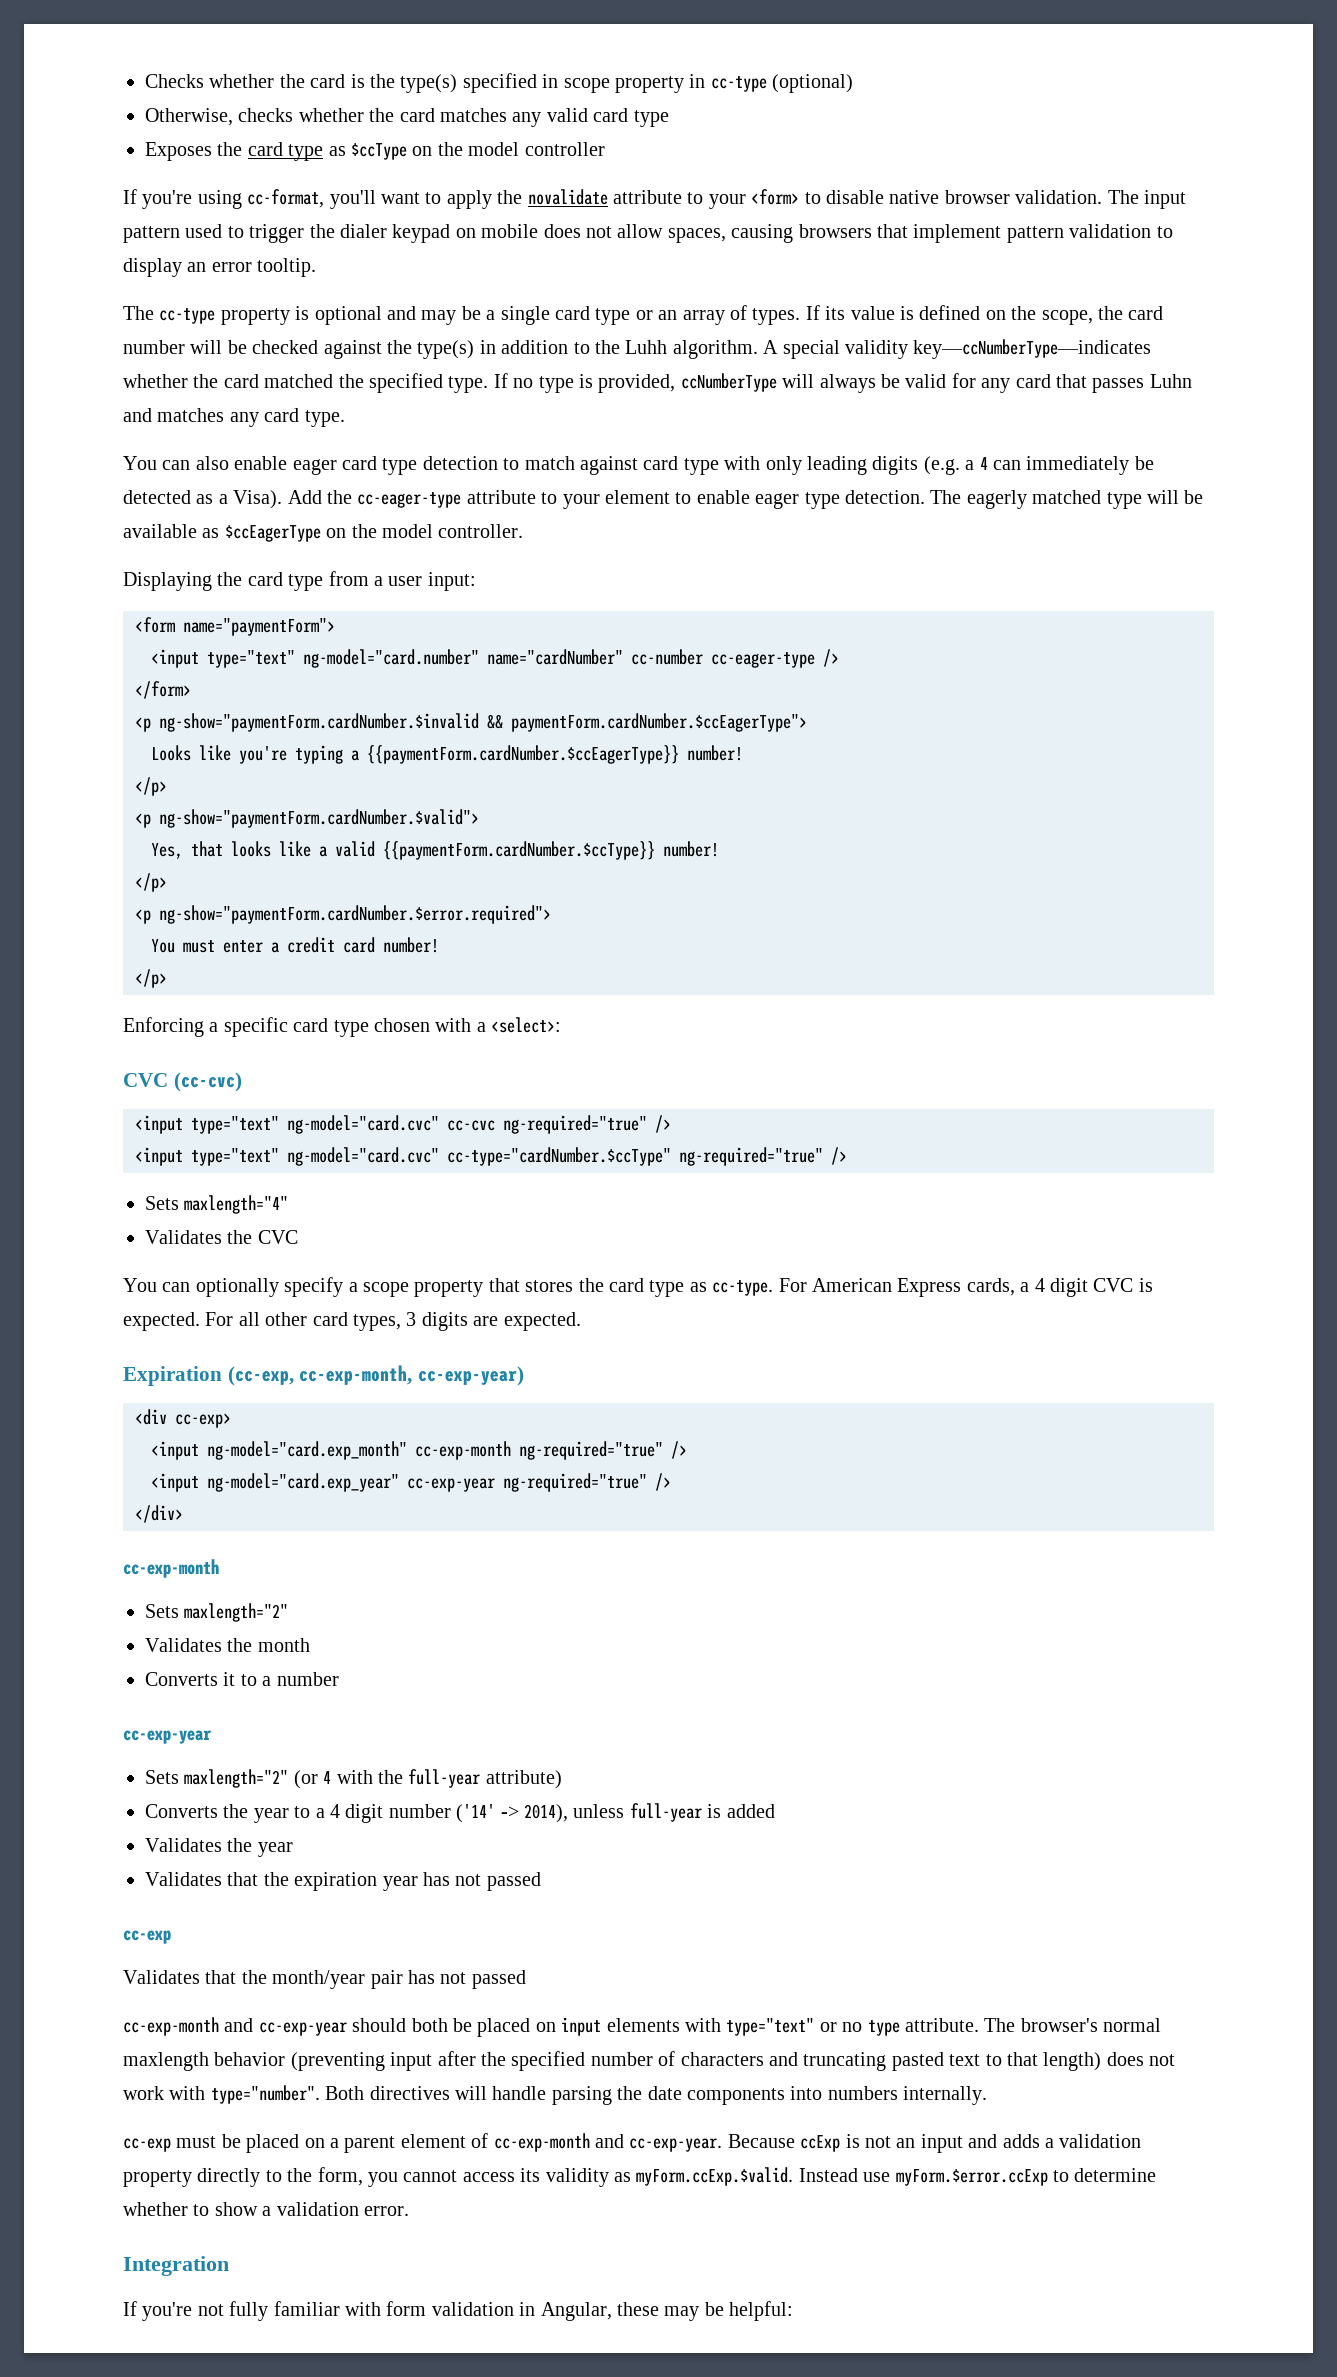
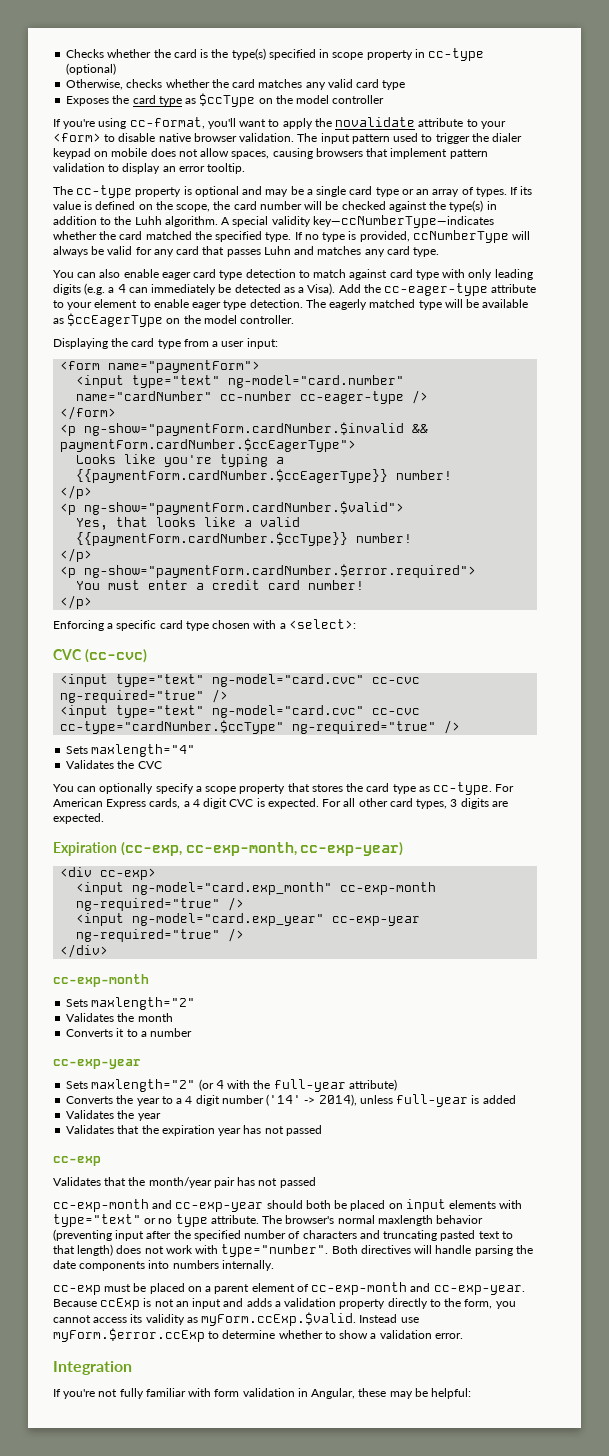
- <input type="text" ng-model="card.cvc" cc-type="cardNumber.$ccType" ng-required="true" />
+ <input type="text" ng-model="card.cvc" cc-cvc cc-type="cardNumber.$ccType" ng-required="true" />

